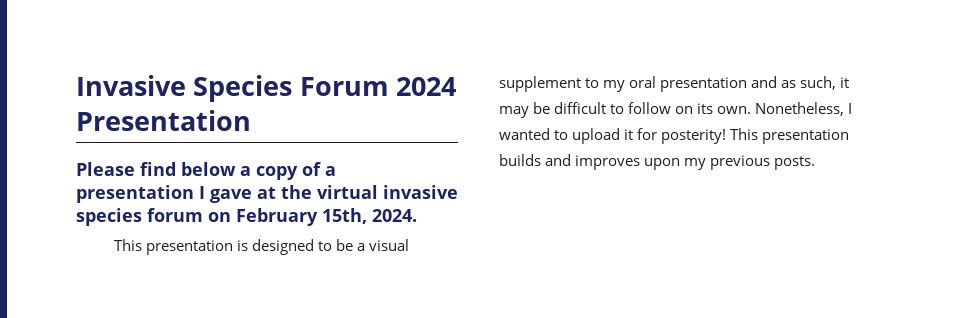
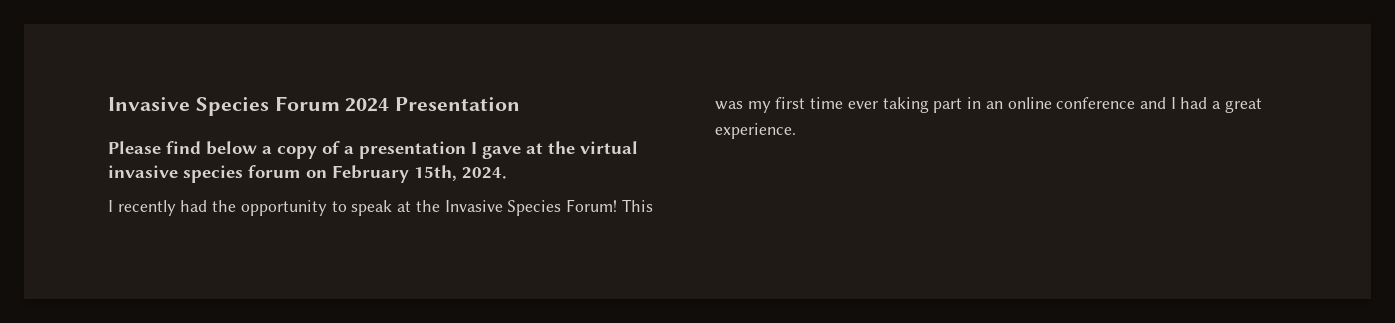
- This presentation is designed to be a visual supplement to my oral presentation and as such, it may be difficult to follow on its own. Nonetheless, I wanted to upload it for posterity! This presentation builds and improves upon my previous posts.
+ I recently had the opportunity to speak at the Invasive Species Forum! This was my first time ever taking part in an online conference and I had a great experience.

